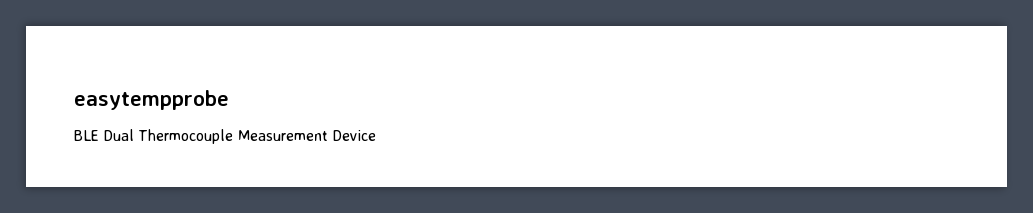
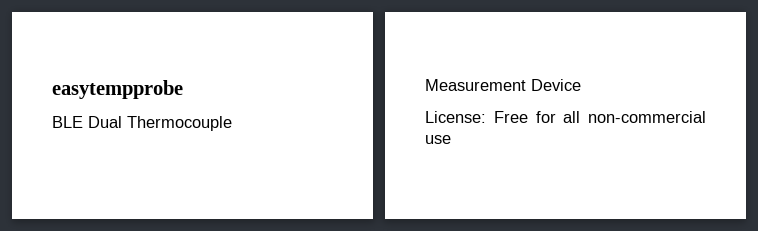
+ License: Free for all non-commercial use

